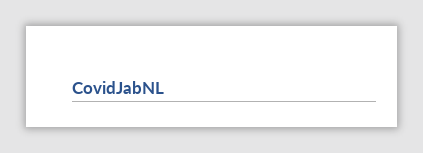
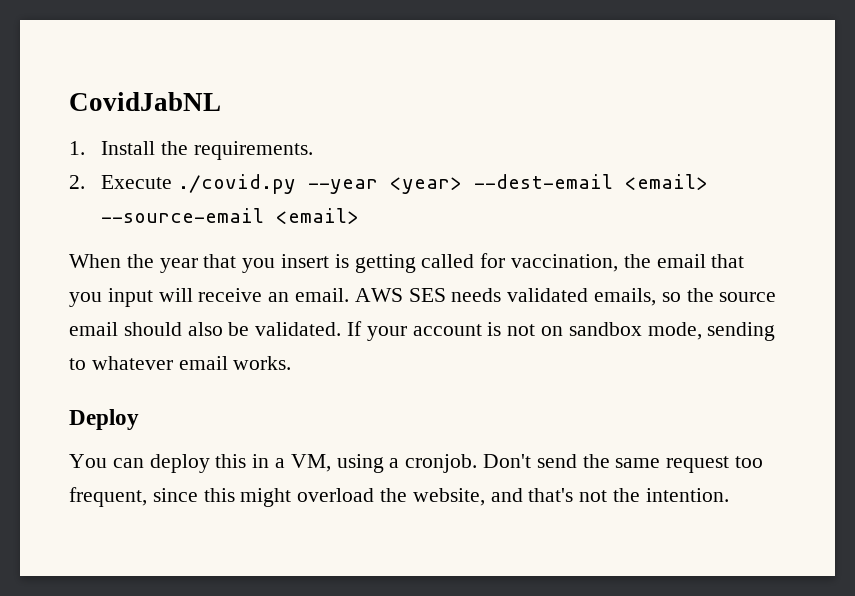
+ 1. Install the requirements.
+ 2. Execute ./covid.py --year <year> --dest-email <email> --source-email <email>
+ When the year that you insert is getting called for vaccination, the email that you input will receive an email. AWS SES needs validated emails, so the source email should also be validated. If your account is not on sandbox mode, sending to whatever email works.
+ Deploy
+ You can deploy this in a VM, using a cronjob. Don't send the same request too frequent, since this might overload the website, and that's not the intention.

